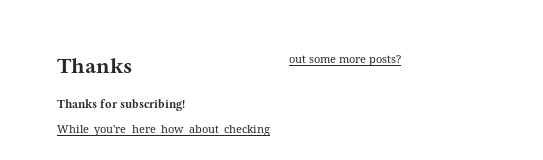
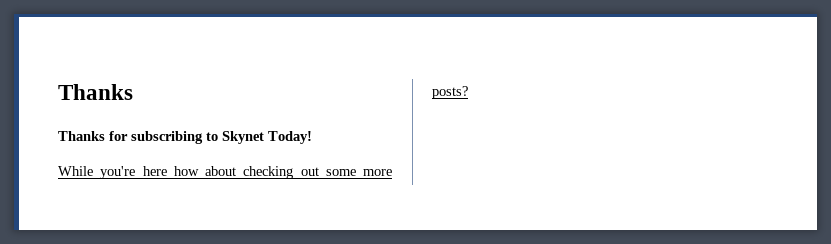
- Thanks for subscribing!
+ Thanks for subscribing to Skynet Today!

